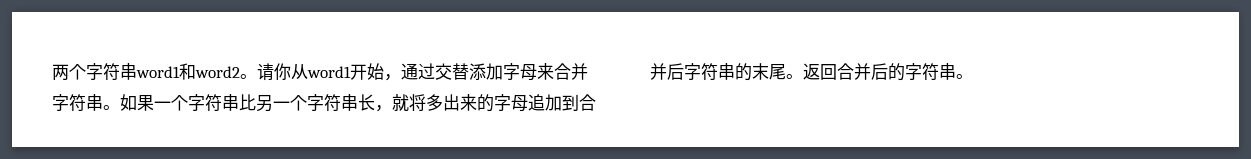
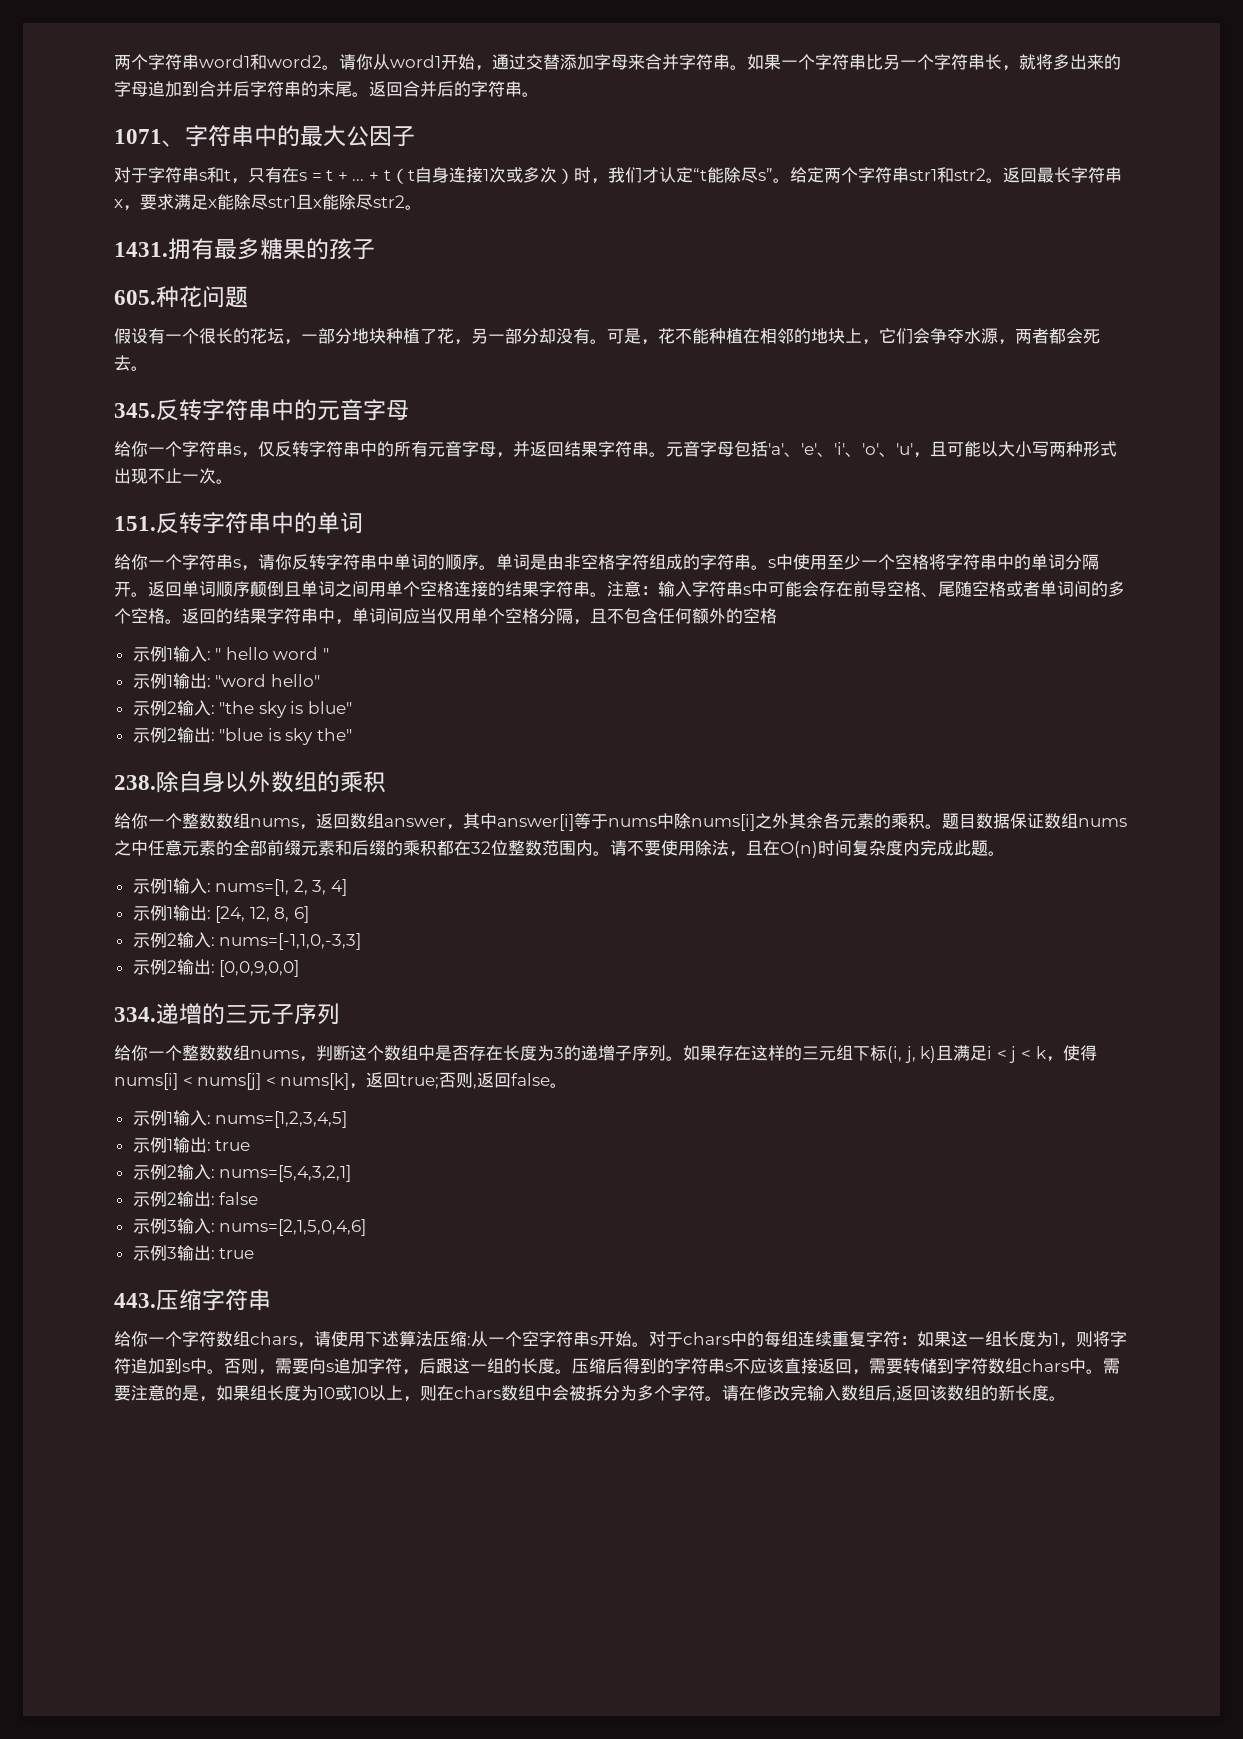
+ 1071、字符串中的最大公因子
+ 对于字符串s和t，只有在s = t + ... + t（t自身连接1次或多次）时，我们才认定“t能除尽s”。给定两个字符串str1和str2。返回最长字符串x，要求满足x能除尽str1且x能除尽str2。
+ 1431.拥有最多糖果的孩子
+ 605.种花问题
+ 假设有一个很长的花坛，一部分地块种植了花，另一部分却没有。可是，花不能种植在相邻的地块上，它们会争夺水源，两者都会死去。
+ 345.反转字符串中的元音字母
+ 给你一个字符串s，仅反转字符串中的所有元音字母，并返回结果字符串。元音字母包括'a'、'e'、'i'、'o'、'u'，且可能以大小写两种形式出现不止一次。
+ 151.反转字符串中的单词
+ 给你一个字符串s，请你反转字符串中单词的顺序。单词是由非空格字符组成的字符串。s中使用至少一个空格将字符串中的单词分隔开。返回单词顺序颠倒且单词之间用单个空格连接的结果字符串。注意：输入字符串s中可能会存在前导空格、尾随空格或者单词间的多个空格。返回的结果字符串中，单词间应当仅用单个空格分隔，且不包含任何额外的空格
+ 示例1输入: " hello word "
+ 示例1输出: "word hello"
+ 示例2输入: "the sky is blue"
+ 示例2输出: "blue is sky the"
+ 238.除自身以外数组的乘积
+ 给你一个整数数组nums，返回数组answer，其中answer[i]等于nums中除nums[i]之外其余各元素的乘积。题目数据保证数组nums之中任意元素的全部前缀元素和后缀的乘积都在32位整数范围内。请不要使用除法，且在O(n)时间复杂度内完成此题。
+ 示例1输入: nums=[1, 2, 3, 4]
+ 示例1输出: [24, 12, 8, 6]
+ 示例2输入: nums=[-1,1,0,-3,3]
+ 示例2输出: [0,0,9,0,0]
+ 334.递增的三元子序列
+ 给你一个整数数组nums，判断这个数组中是否存在长度为3的递增子序列。如果存在这样的三元组下标(i, j, k)且满足i < j < k，使得nums[i] < nums[j] < nums[k]，返回true;否则,返回false。
+ 示例1输入: nums=[1,2,3,4,5]
+ 示例1输出: true
+ 示例2输入: nums=[5,4,3,2,1]
+ 示例2输出: false
+ 示例3输入: nums=[2,1,5,0,4,6]
+ 示例3输出: true
+ 443.压缩字符串
+ 给你一个字符数组chars，请使用下述算法压缩:从一个空字符串s开始。对于chars中的每组连续重复字符：如果这一组长度为1，则将字符追加到s中。否则，需要向s追加字符，后跟这一组的长度。压缩后得到的字符串s不应该直接返回，需要转储到字符数组chars中。需要注意的是，如果组长度为10或10以上，则在chars数组中会被拆分为多个字符。请在修改完输入数组后,返回该数组的新长度。

